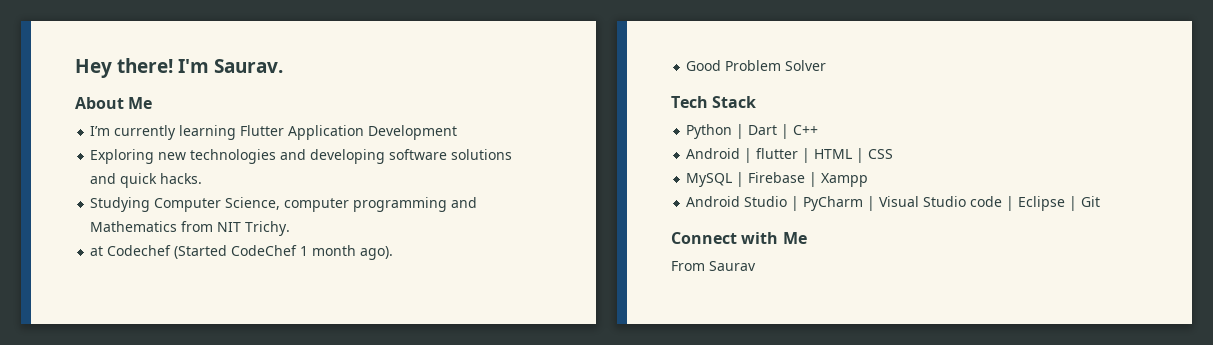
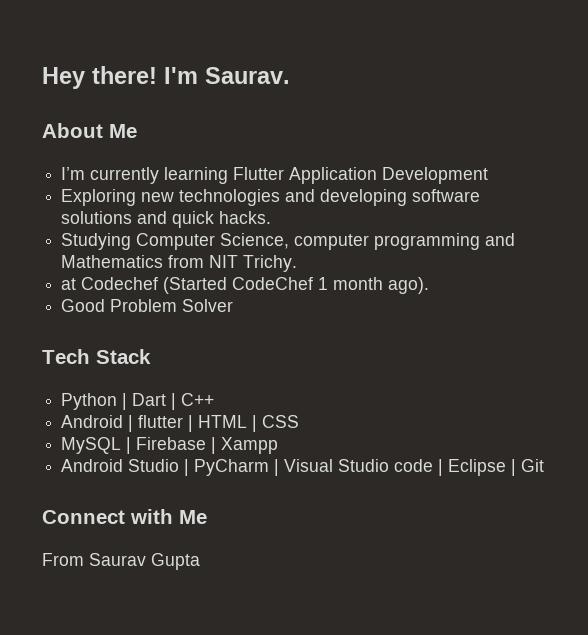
- From Saurav
+ From Saurav Gupta

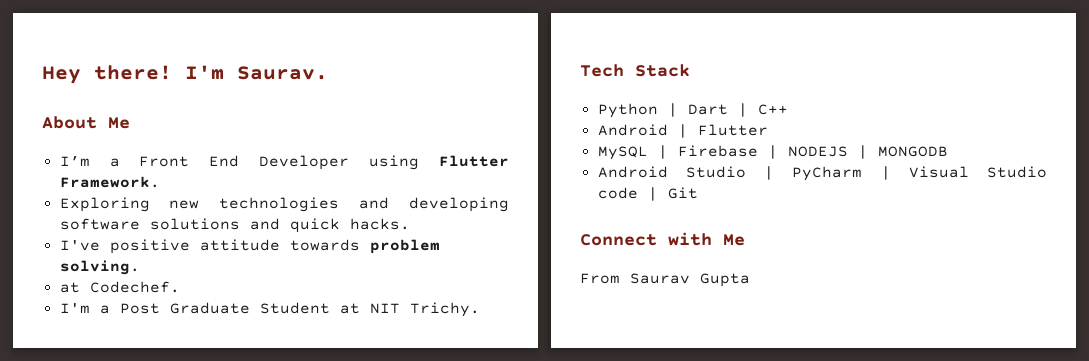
- I’m currently learning Flutter Application Development
+ I’m a Front End Developer using Flutter Framework.
- Studying Computer Science, computer programming and Mathematics from NIT Trichy.
- at Codechef (Started CodeChef 1 month ago).
- Good Problem Solver
+ I've positive attitude towards problem solving.
+ at Codechef.
+ I'm a Post Graduate Student at NIT Trichy.
- Android | flutter | HTML | CSS
+ Android | Flutter
- MySQL | Firebase | Xampp
+ MySQL | Firebase | NODEJS | MONGODB
- Android Studio | PyCharm | Visual Studio code | Eclipse | Git
+ Android Studio | PyCharm | Visual Studio code | Git

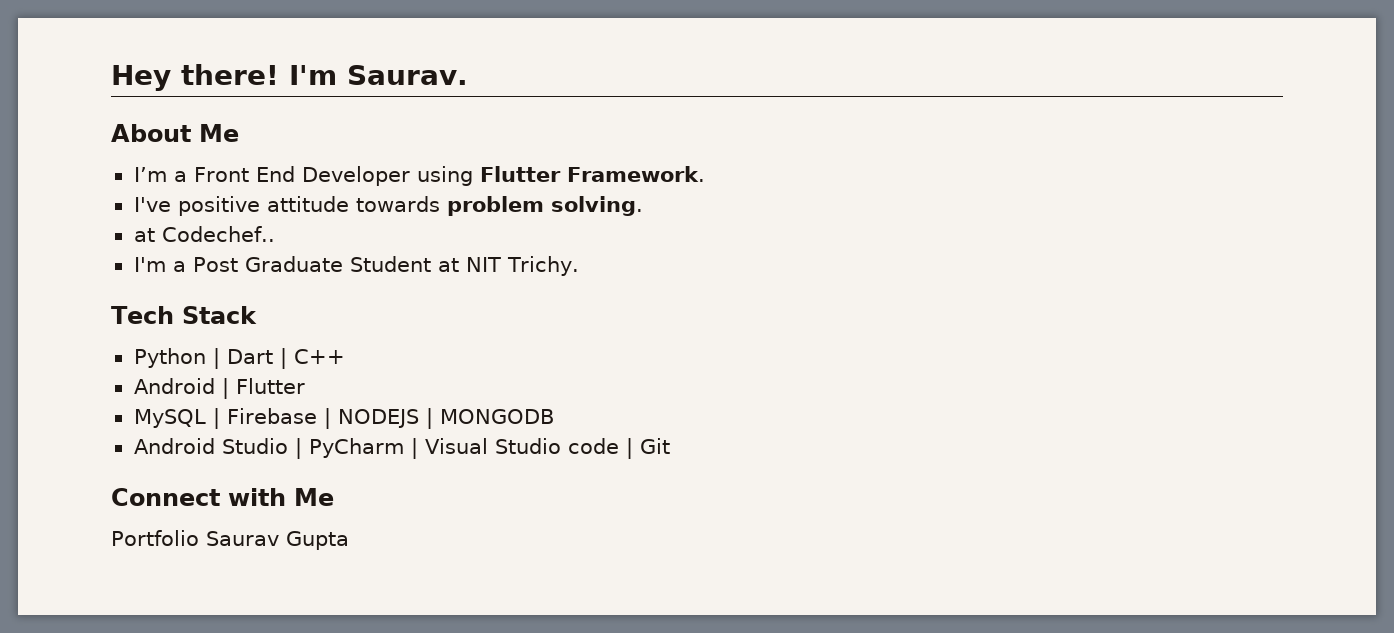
- Exploring new technologies and developing software solutions and quick hacks.
- at Codechef.
+ at Codechef..
- From Saurav Gupta
+ Portfolio Saurav Gupta

